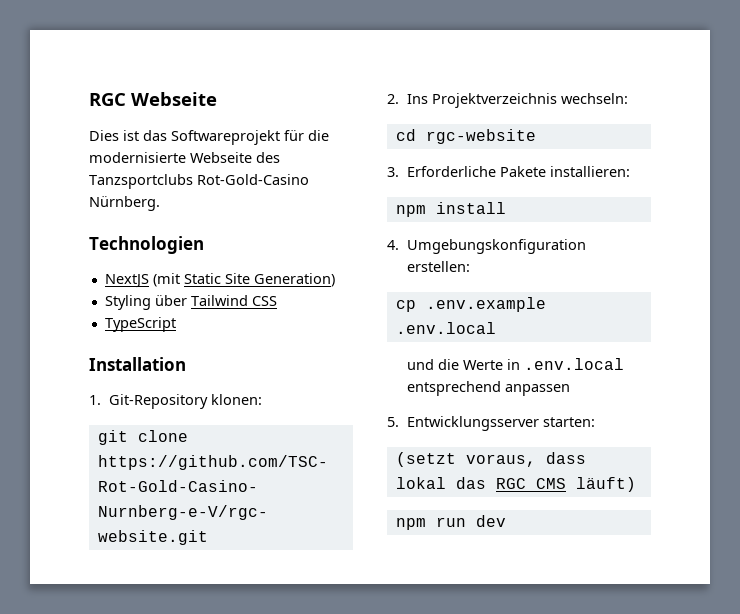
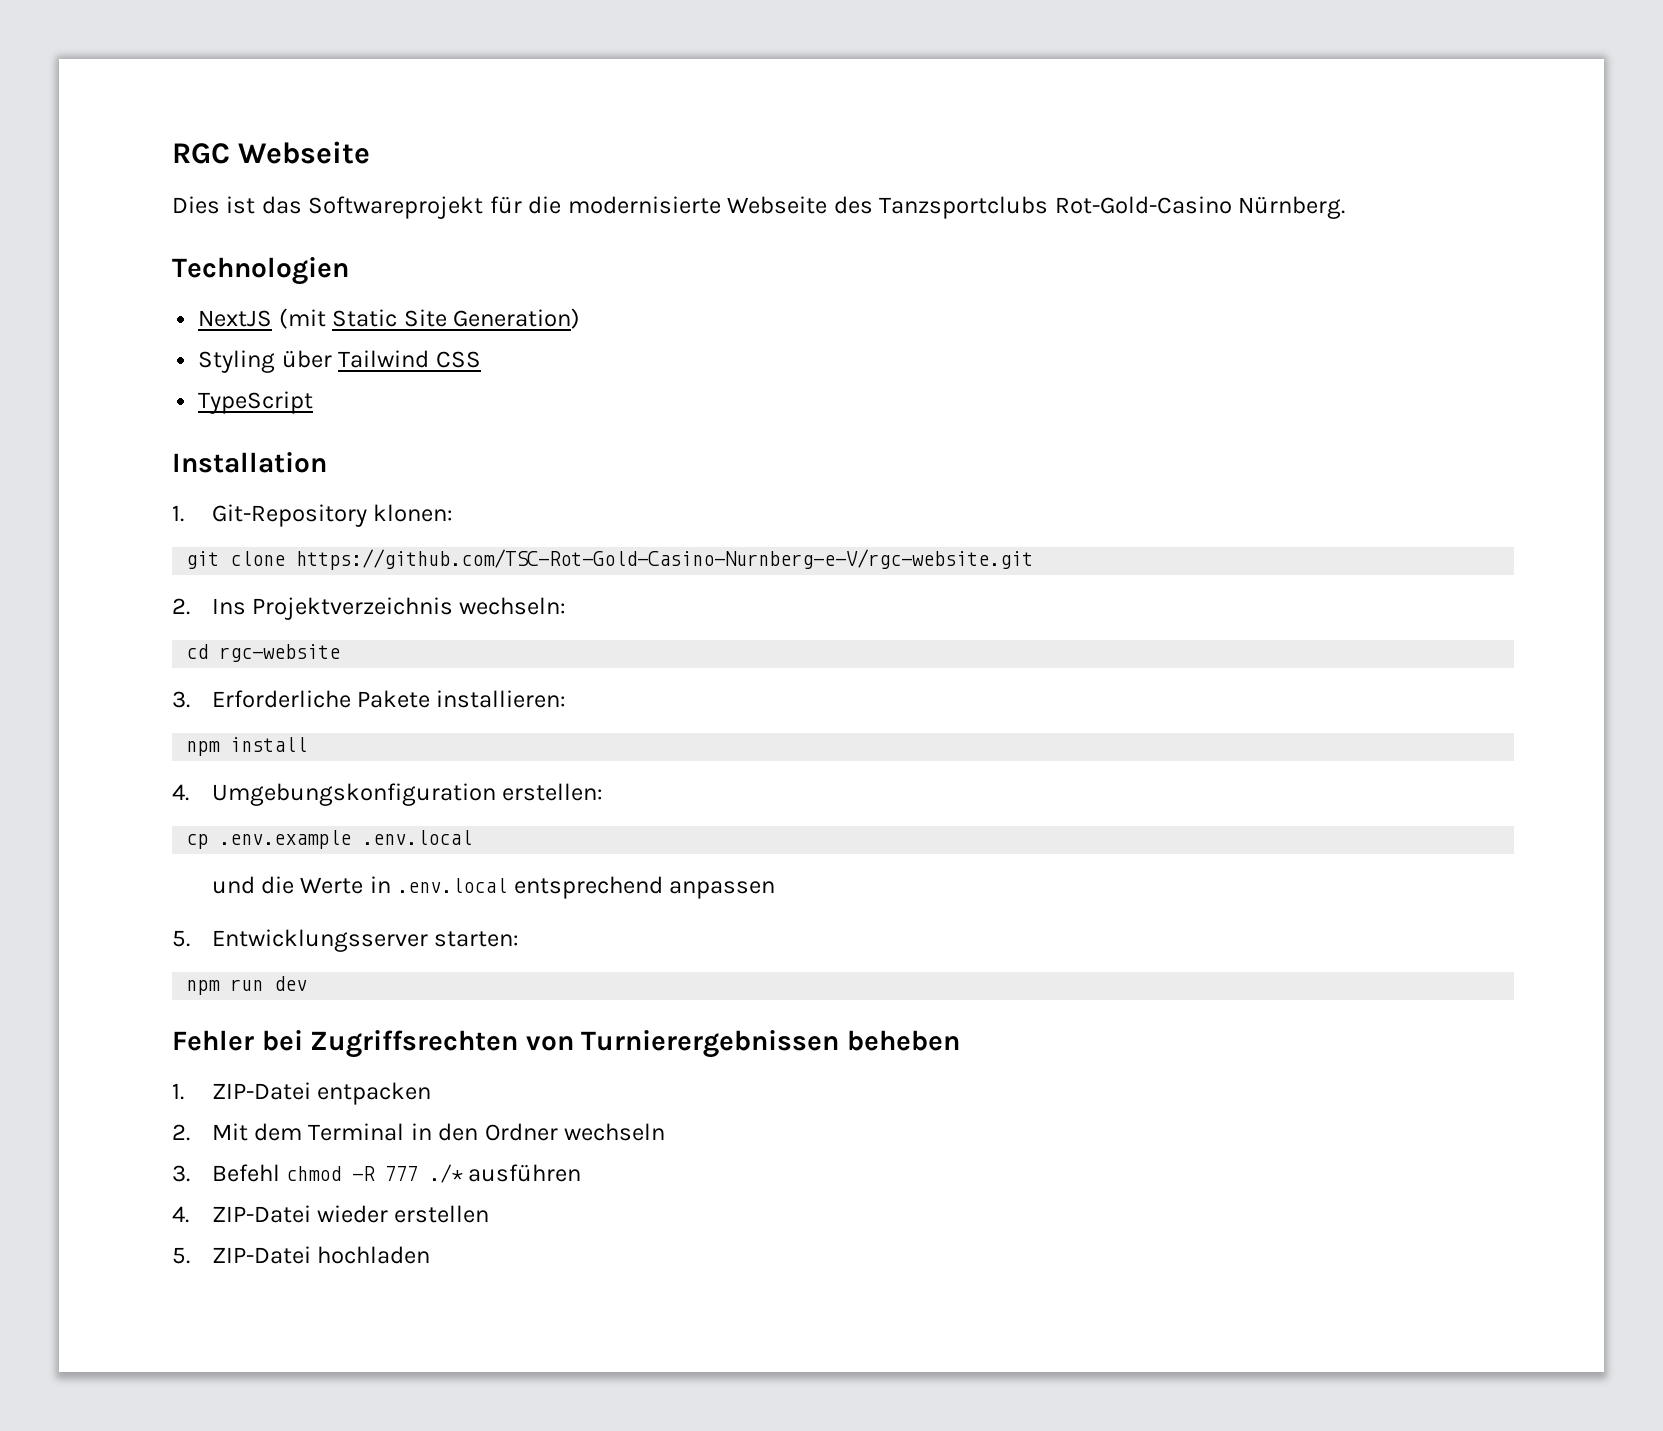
- (setzt voraus, dass lokal das RGC CMS läuft)
  npm run dev
+ Fehler bei Zugriffsrechten von Turnierergebnissen beheben
+ 1. ZIP-Datei entpacken
+ 2. Mit dem Terminal in den Ordner wechseln
+ 3. Befehl chmod -R 777 ./* ausführen
+ 4. ZIP-Datei wieder erstellen
+ 5. ZIP-Datei hochladen

